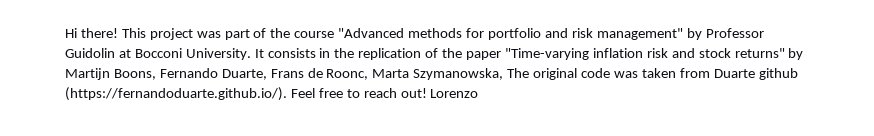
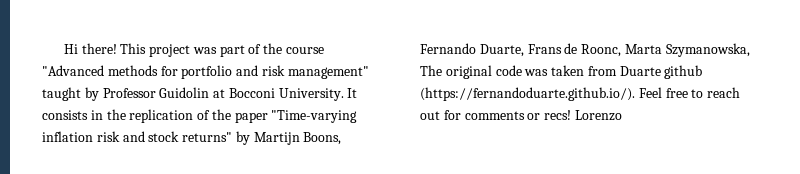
- This project was part of the course "Advanced methods for portfolio and risk management" by Professor Guidolin at Bocconi University.
+ This project was part of the course "Advanced methods for portfolio and risk management" taught by Professor Guidolin at Bocconi University.
- It consists in the replication of the paper "Time-varying inflation risk and stock returns" by Martijn Boons, Fernando Duarte, Frans de Roonc, Marta Szymanowska, The original code was taken from Duarte github (https://fernandoduarte.github.io/). Feel free to reach out!
+ It consists in the replication of the paper "Time-varying inflation risk and stock returns" by Martijn Boons, Fernando Duarte, Frans de Roonc, Marta Szymanowska, The original code was taken from Duarte github (https://fernandoduarte.github.io/). Feel free to reach out for comments or recs!

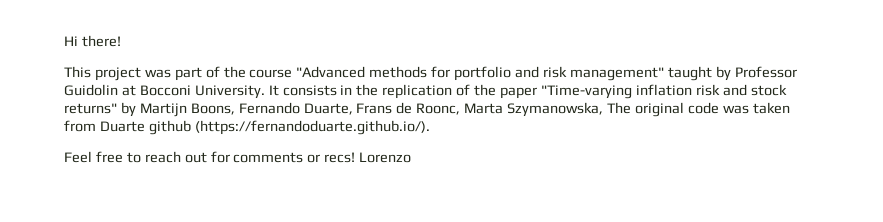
- Hi there! This project was part of the course "Advanced methods for portfolio and risk management" taught by Professor Guidolin at Bocconi University.
+ Hi there!
+ This project was part of the course "Advanced methods for portfolio and risk management" taught by Professor Guidolin at Bocconi University.
- It consists in the replication of the paper "Time-varying inflation risk and stock returns" by Martijn Boons, Fernando Duarte, Frans de Roonc, Marta Szymanowska, The original code was taken from Duarte github (https://fernandoduarte.github.io/). Feel free to reach out for comments or recs!
+ It consists in the replication of the paper "Time-varying inflation risk and stock returns" by Martijn Boons, Fernando Duarte, Frans de Roonc, Marta Szymanowska, The original code was taken from Duarte github (https://fernandoduarte.github.io/).
+ Feel free to reach out for comments or recs!

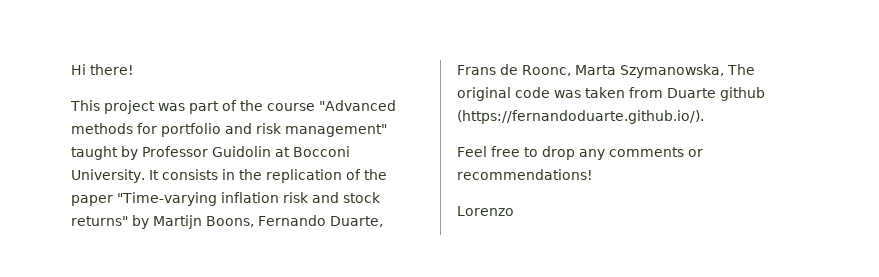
- Feel free to reach out for comments or recs! Lorenzo
+ Feel free to drop any comments or recommendations!
+ Lorenzo

